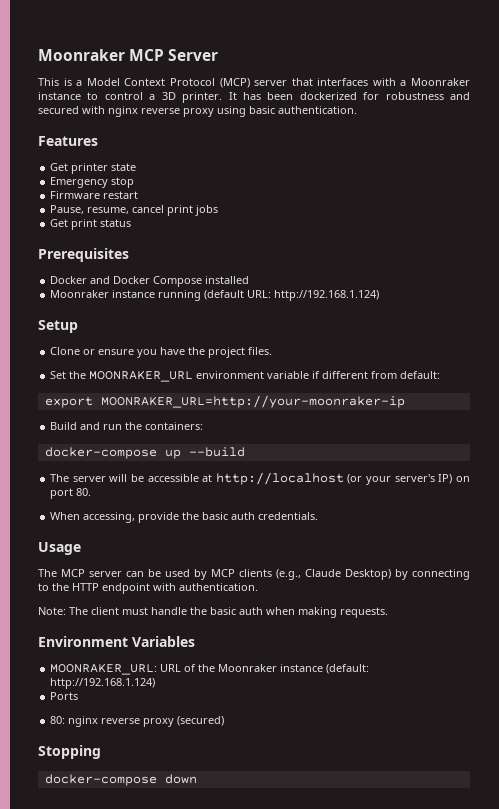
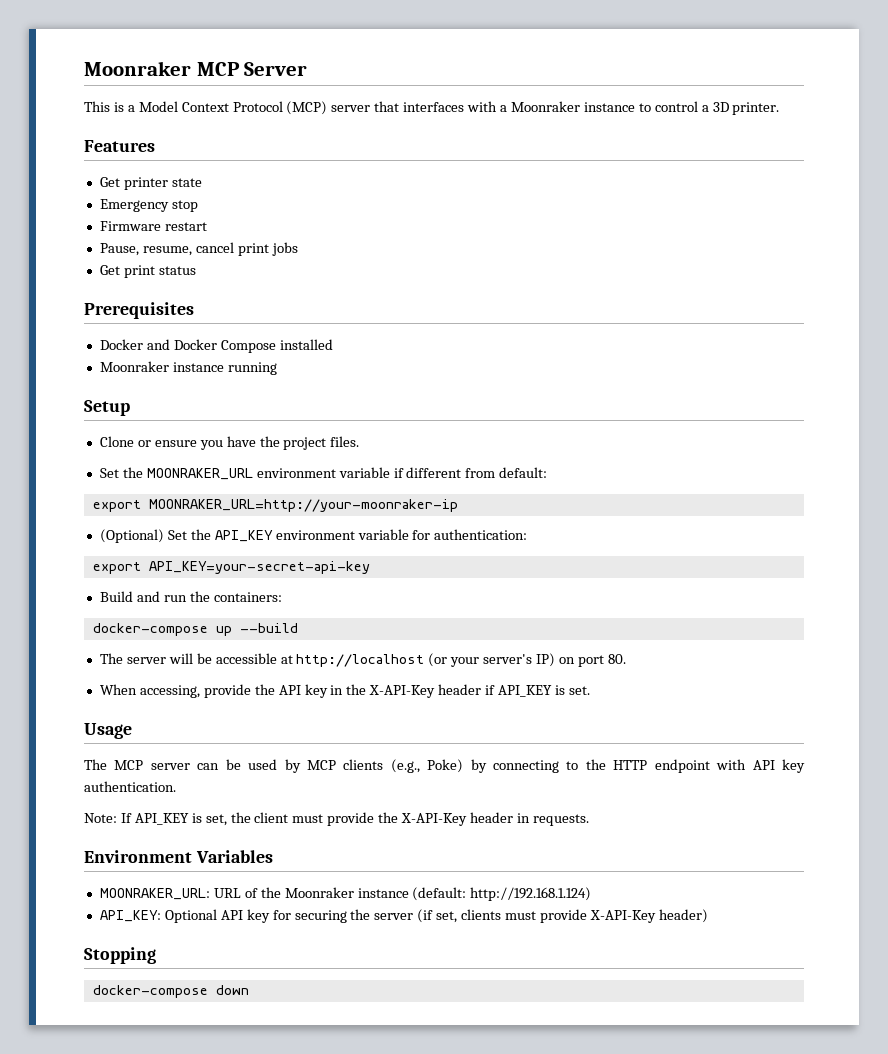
- It has been dockerized for robustness and secured with nginx reverse proxy using basic authentication.
- Moonraker instance running (default URL: http://192.168.1.124)
+ Moonraker instance running
+ (Optional) Set the API_KEY environment variable for authentication:
+ export API_KEY=your-secret-api-key
- When accessing, provide the basic auth credentials.
+ When accessing, provide the API key in the X-API-Key header if API_KEY is set.
- The MCP server can be used by MCP clients (e.g., Claude Desktop) by connecting to the HTTP endpoint with authentication.
+ The MCP server can be used by MCP clients (e.g., Poke) by connecting to the HTTP endpoint with API key authentication.
- Note: The client must handle the basic auth when making requests.
+ Note: If API_KEY is set, the client must provide the X-API-Key header in requests.
- Ports
- 80: nginx reverse proxy (secured)
+ API_KEY: Optional API key for securing the server (if set, clients must provide X-API-Key header)

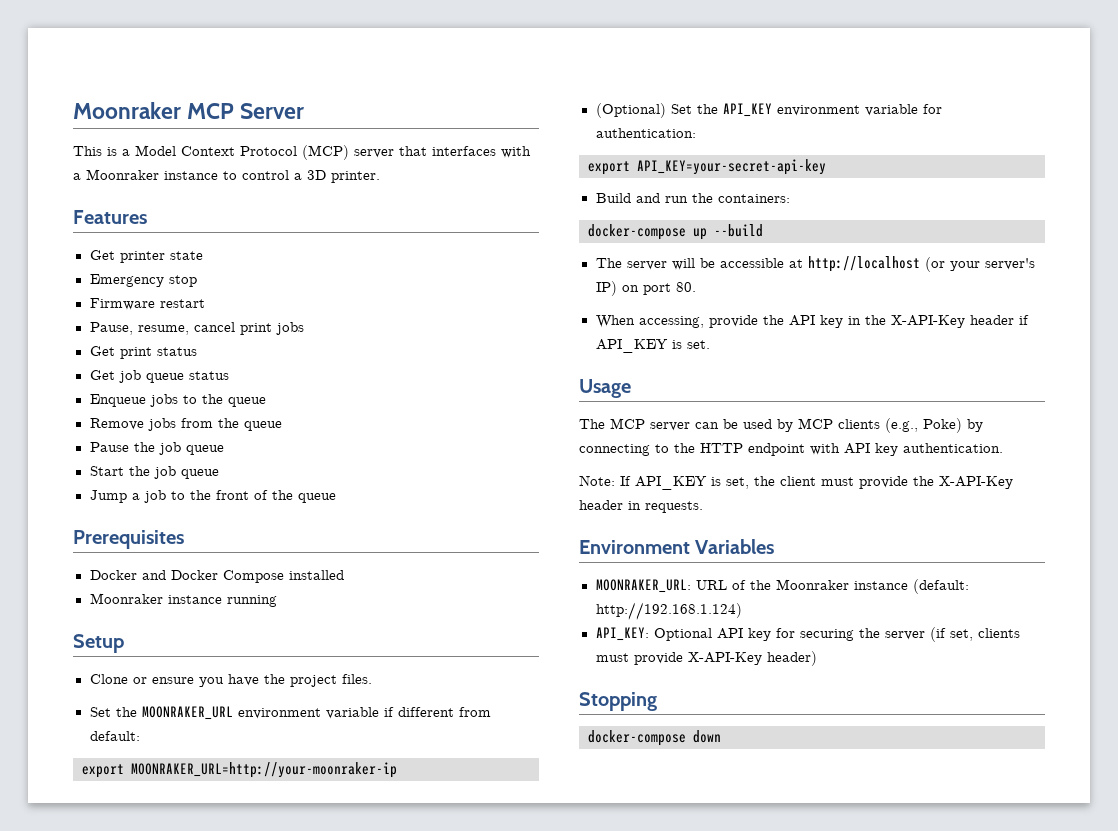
+ Get job queue status
+ Enqueue jobs to the queue
+ Remove jobs from the queue
+ Pause the job queue
+ Start the job queue
+ Jump a job to the front of the queue

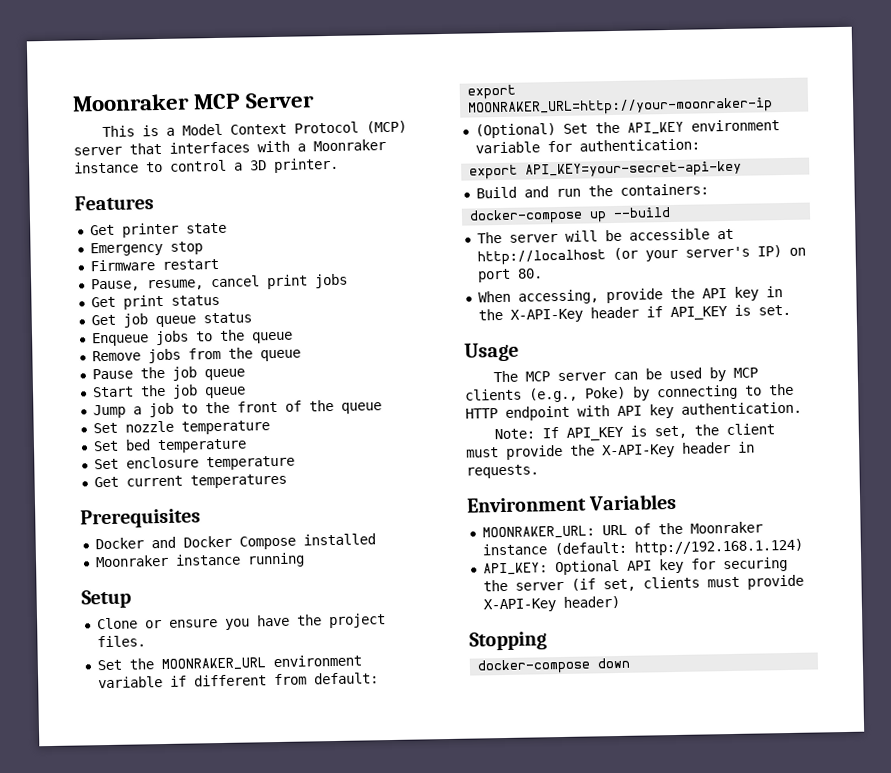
+ Set nozzle temperature
+ Set bed temperature
+ Set enclosure temperature
+ Get current temperatures

